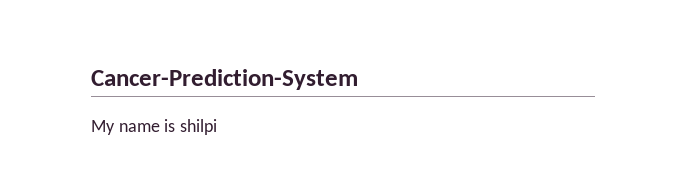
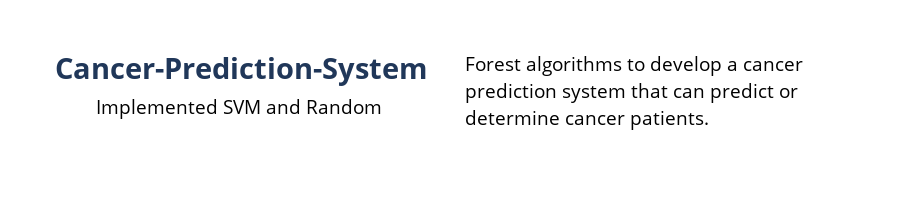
- My name is shilpi
+ Implemented SVM and Random Forest algorithms to develop a cancer prediction system that can predict or determine cancer patients.

